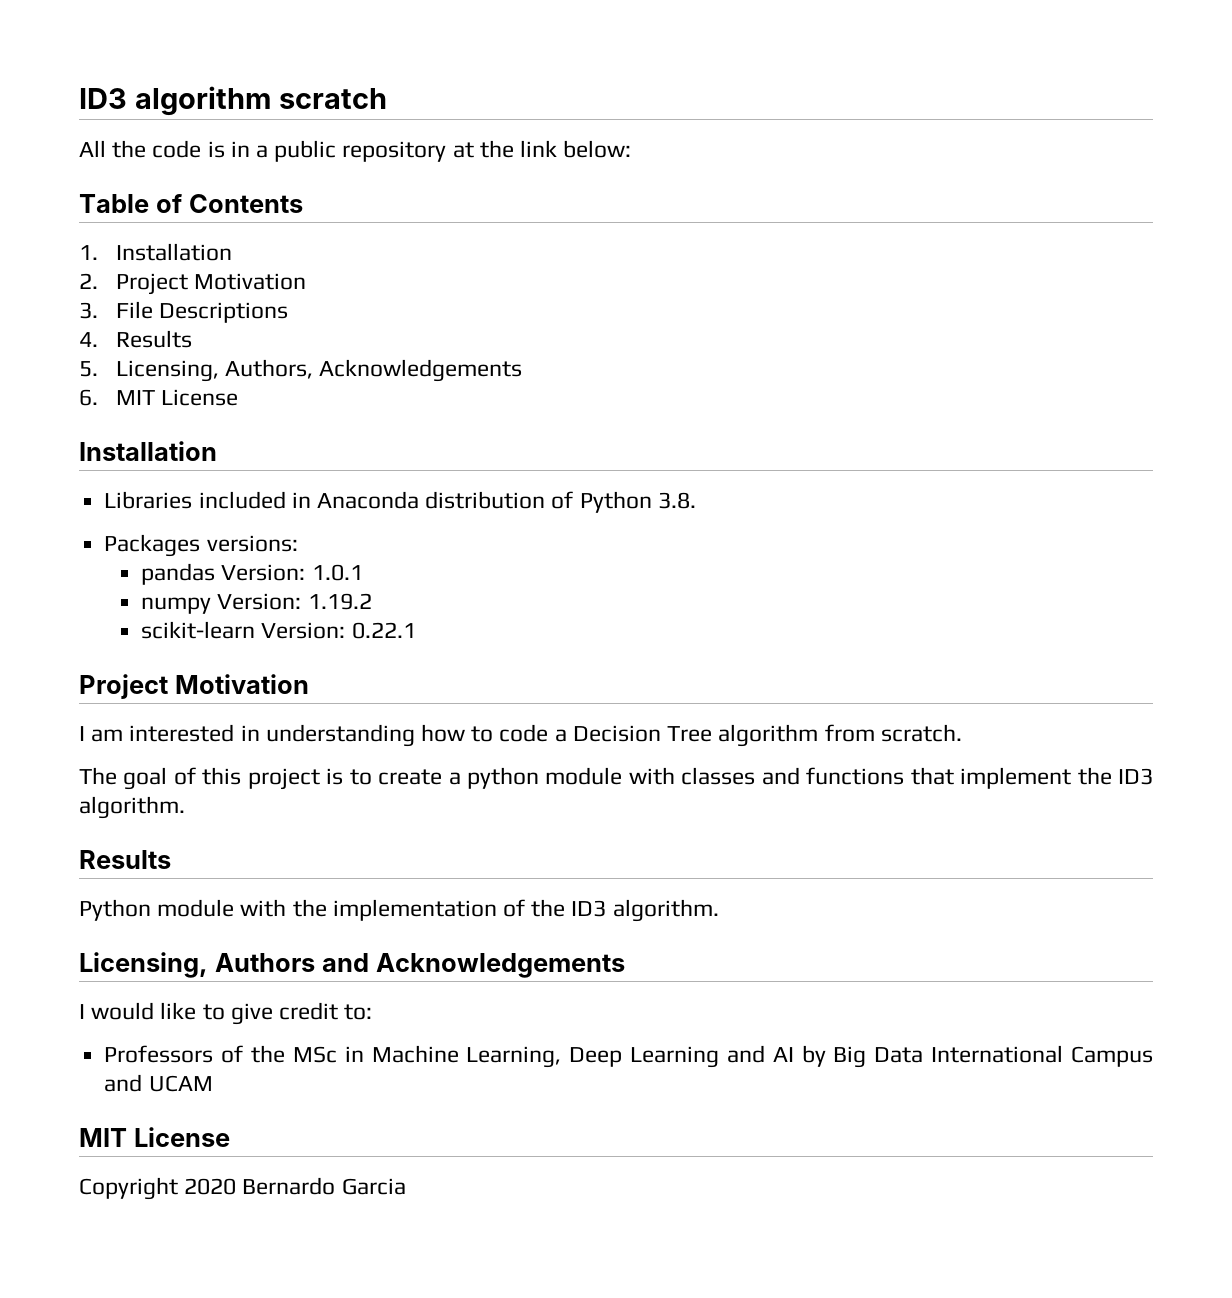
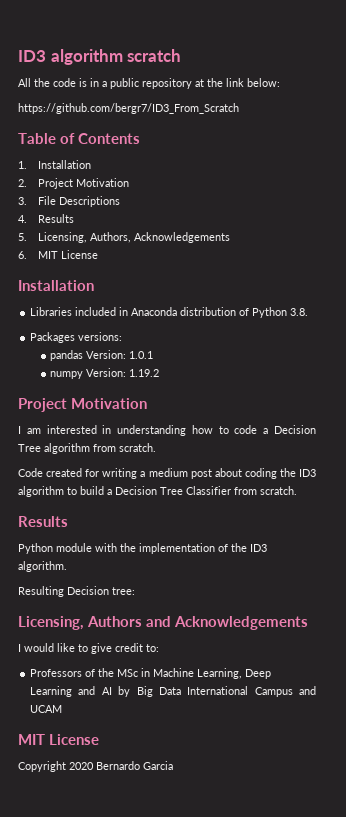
+ https://github.com/bergr7/ID3_From_Scratch
- scikit-learn Version: 0.22.1
- The goal of this project is to create a python module with classes and functions that implement the ID3 algorithm.
+ Code created for writing a medium post about coding the ID3 algorithm to build a Decision Tree Classifier from scratch.
+ Resulting Decision tree:

